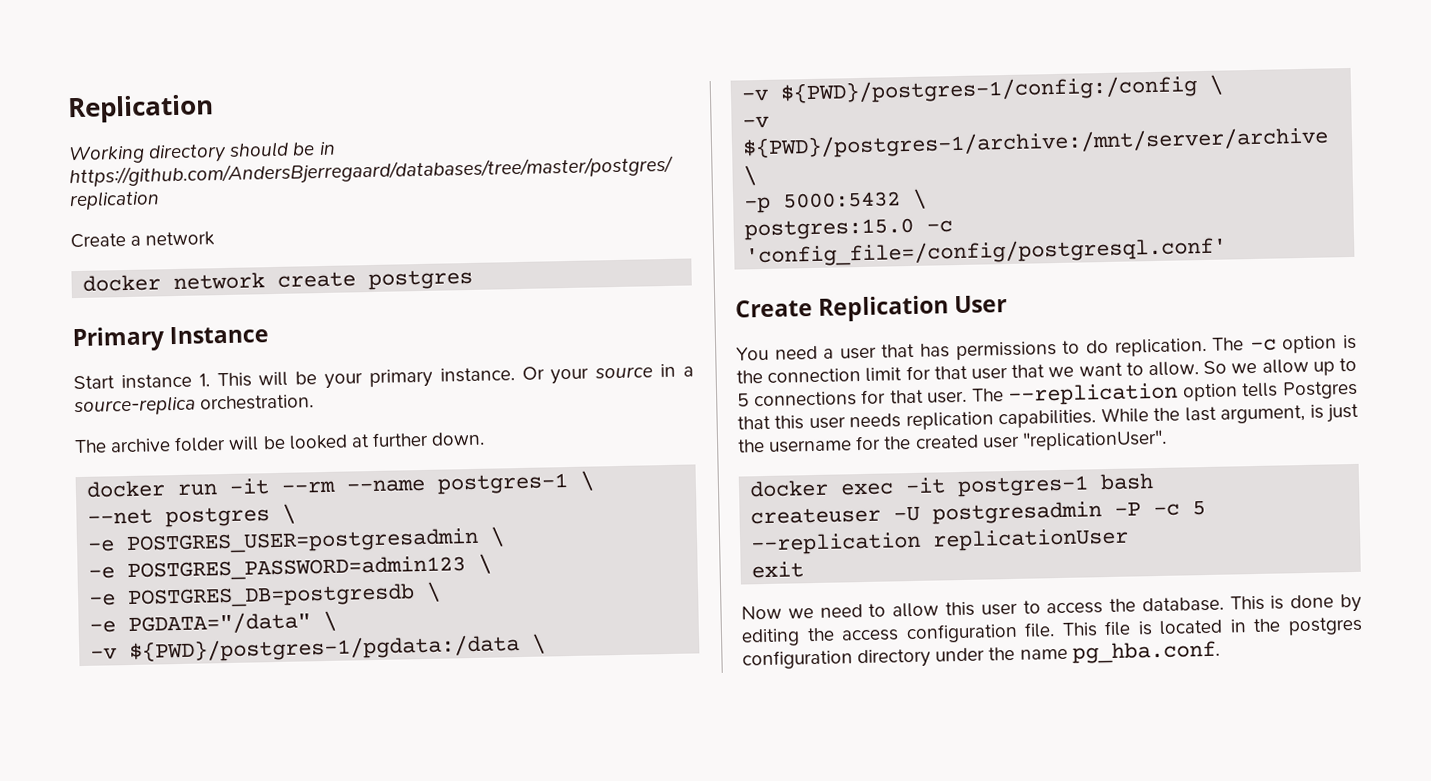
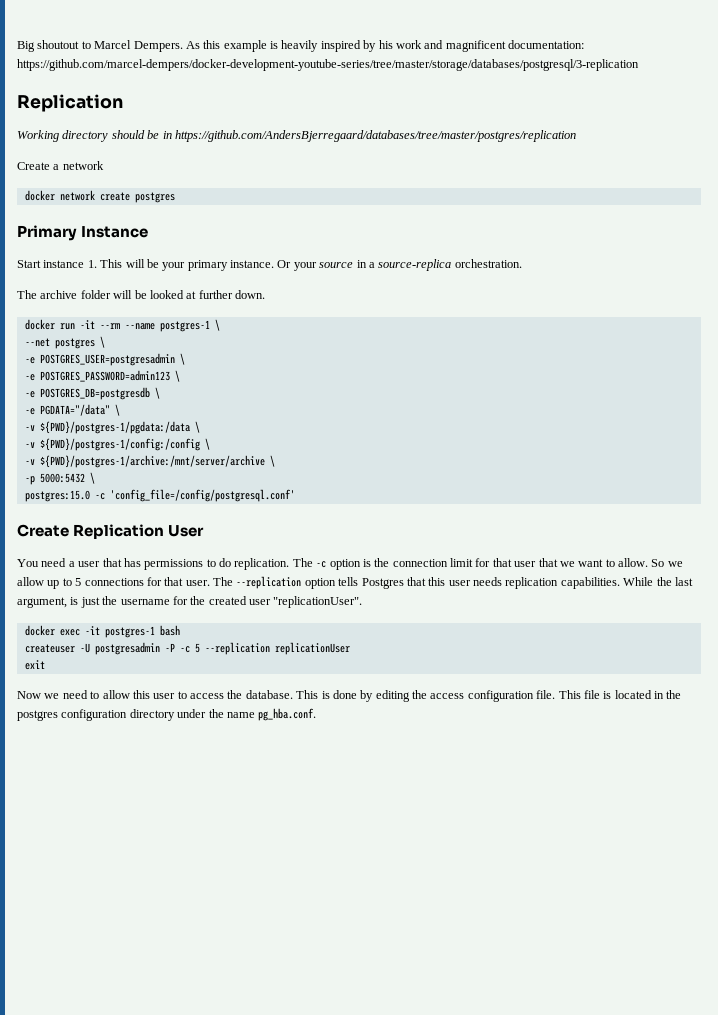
+ Big shoutout to Marcel Dempers. As this example is heavily inspired by his work and magnificent documentation: https://github.com/marcel-dempers/docker-development-youtube-series/tree/master/storage/databases/postgresql/3-replication

